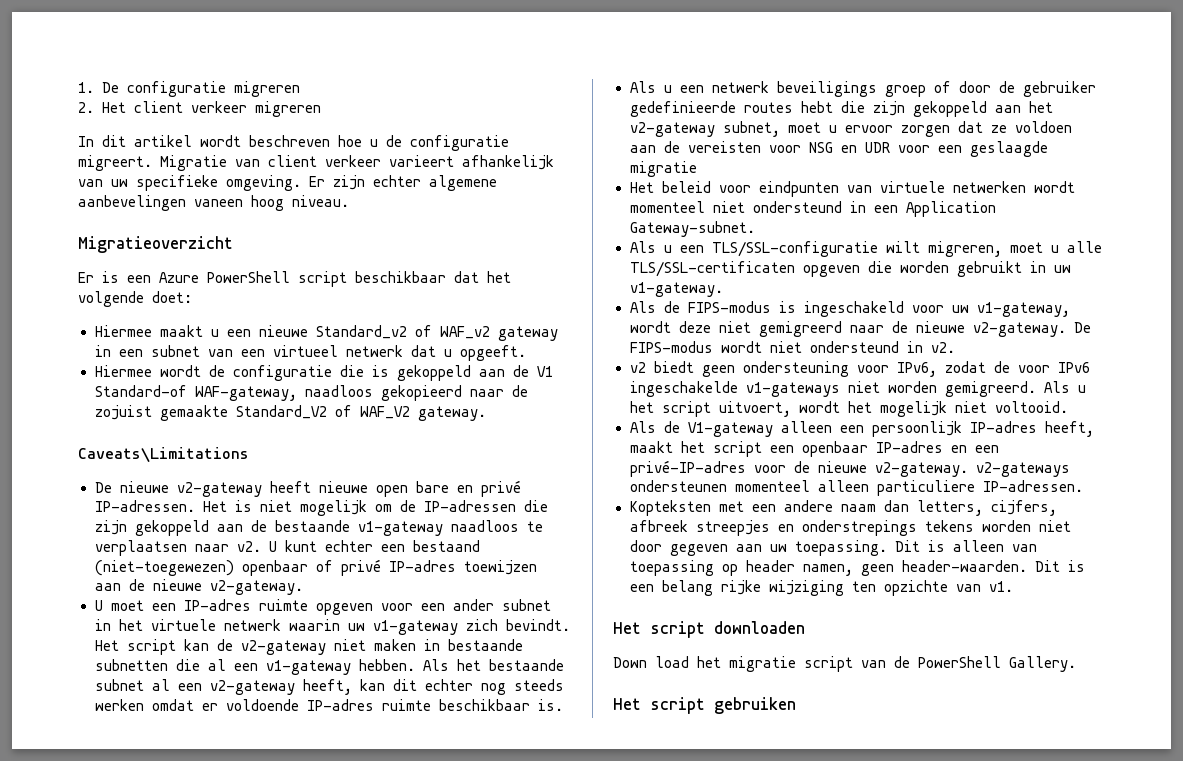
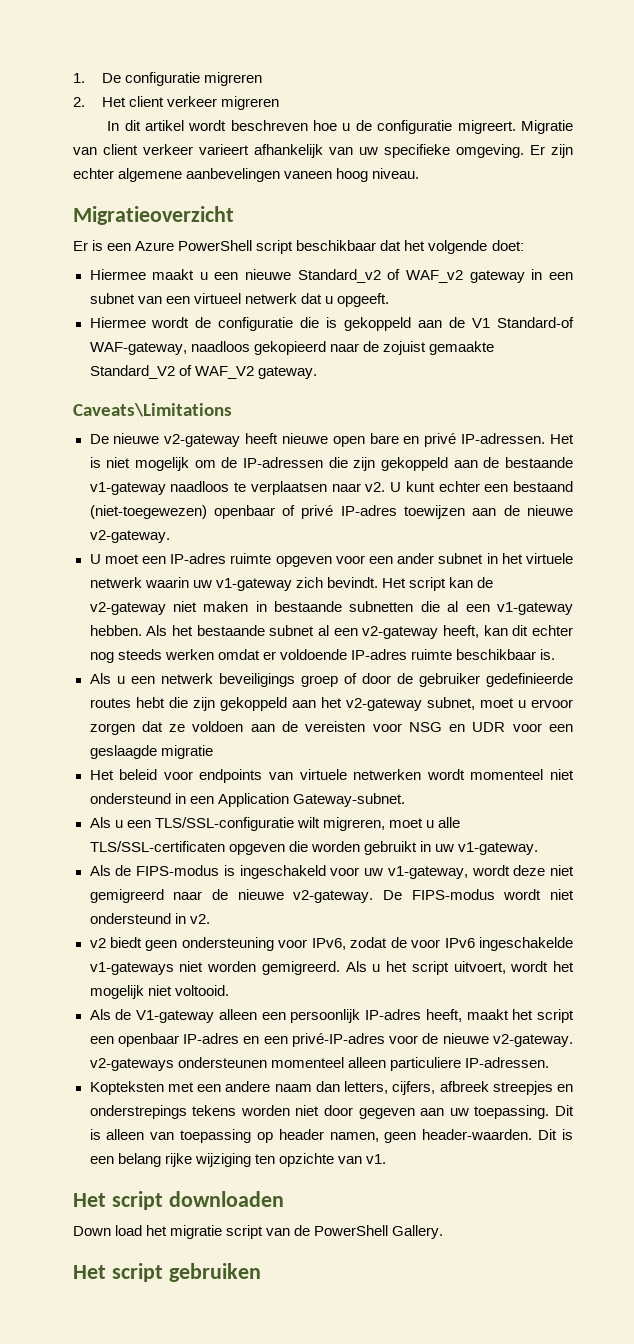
- Het beleid voor eindpunten van virtuele netwerken wordt momenteel niet ondersteund in een Application Gateway-subnet.
+ Het beleid voor endpoints van virtuele netwerken wordt momenteel niet ondersteund in een Application Gateway-subnet.

